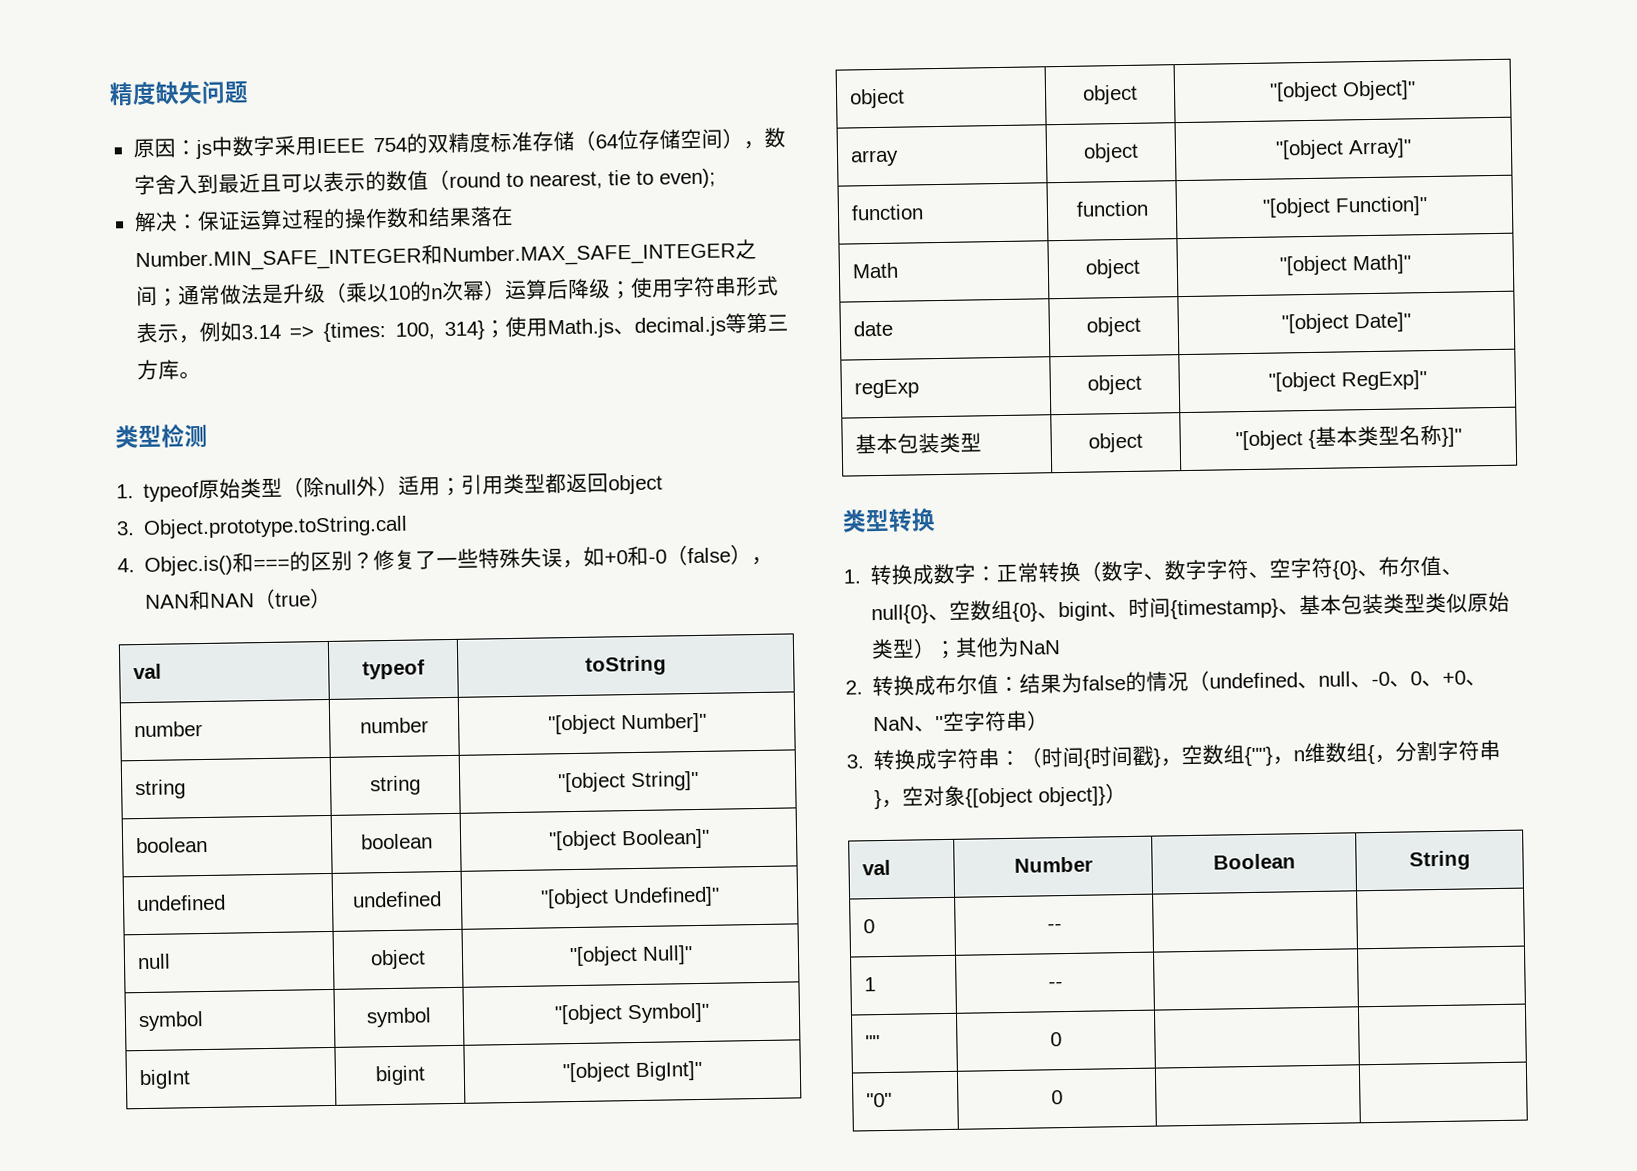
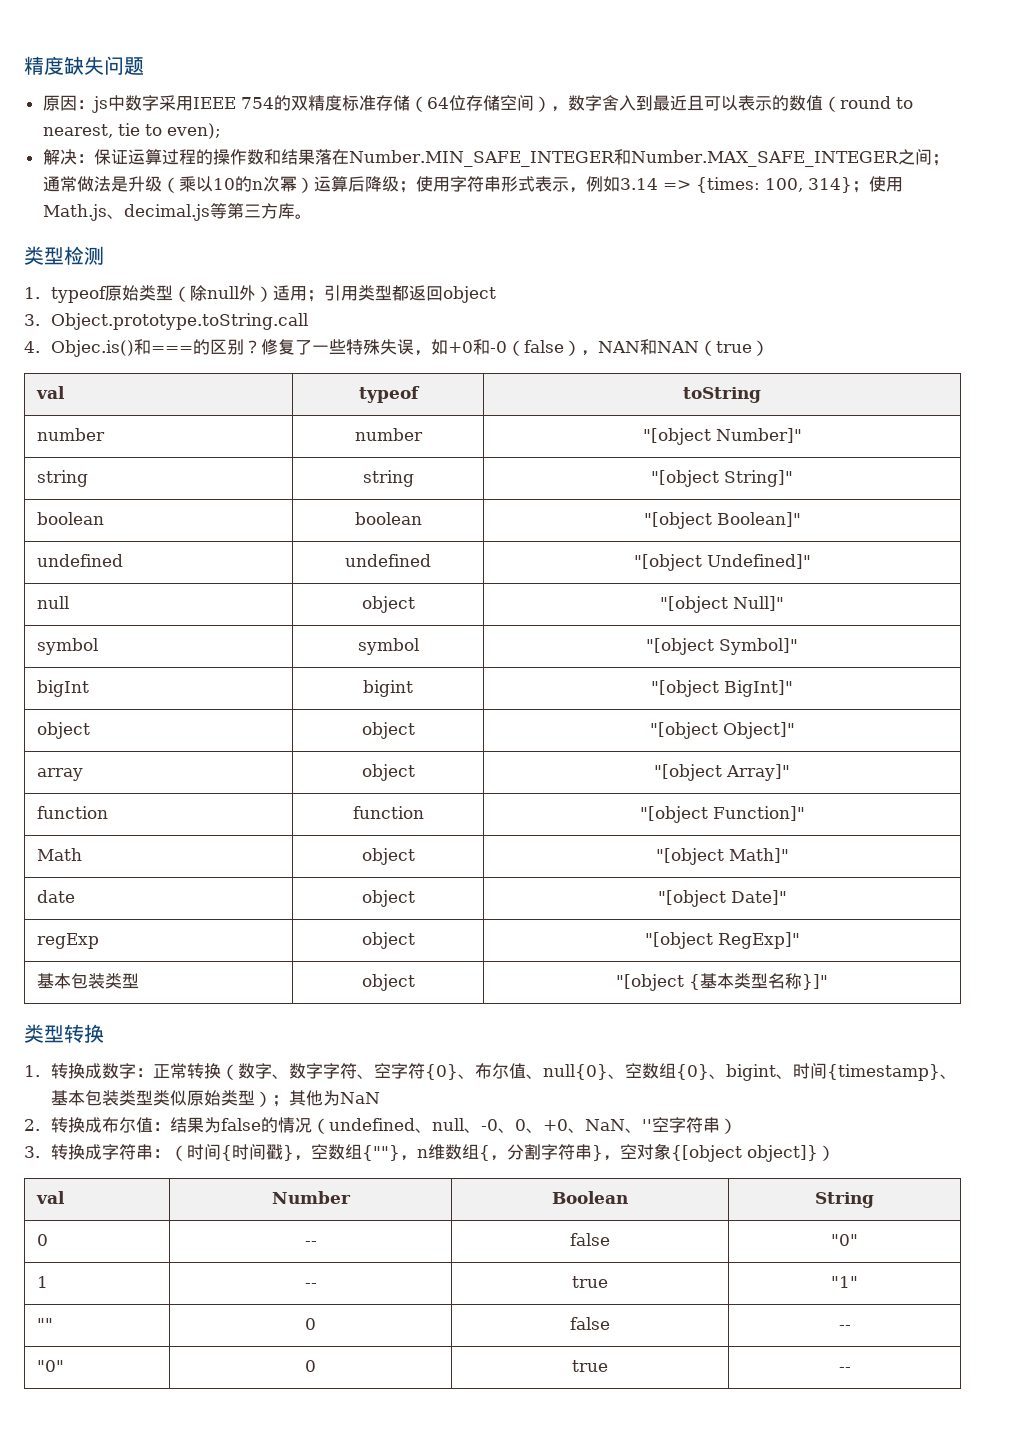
- 0 | -- | |
+ 0 | -- | false | "0"
- 1 | -- | |
+ 1 | -- | true | "1"
- "" | 0 | |
+ "" | 0 | false | --
- "0" | 0 | |
+ "0" | 0 | true | --

